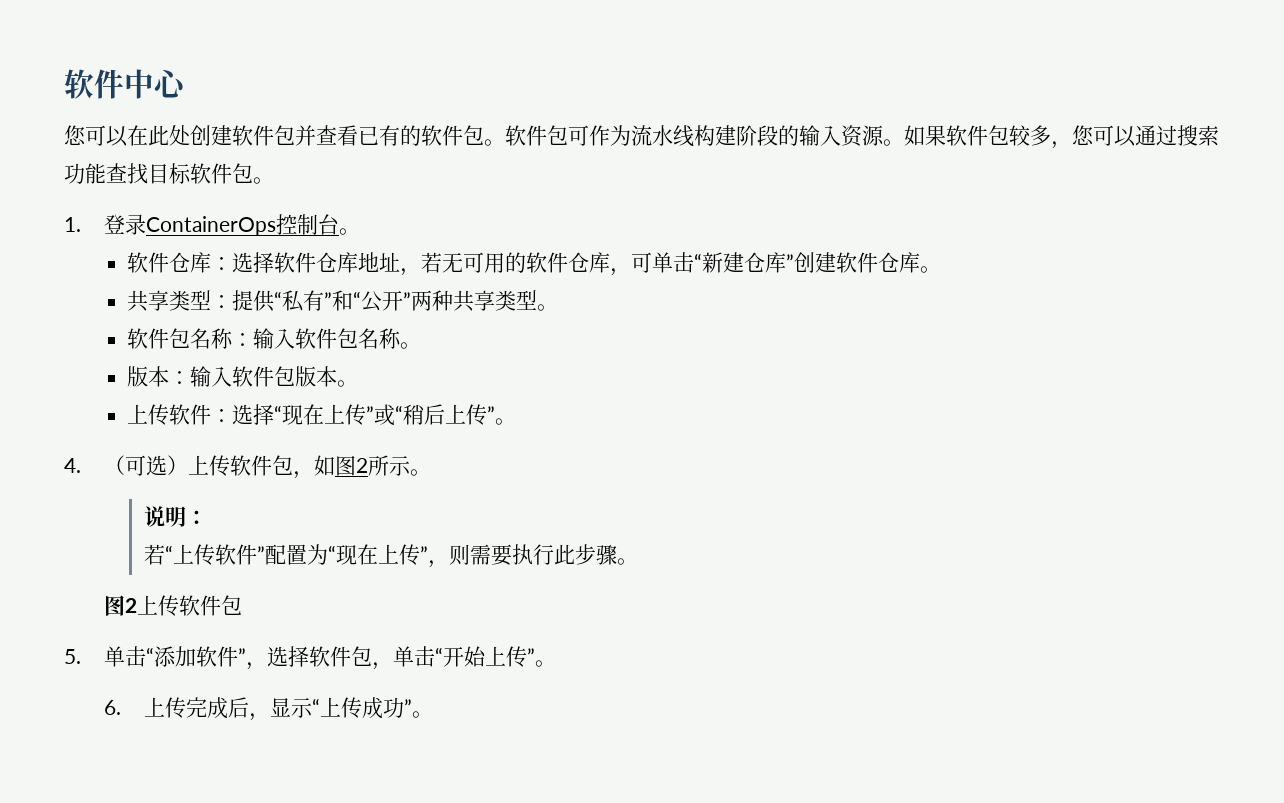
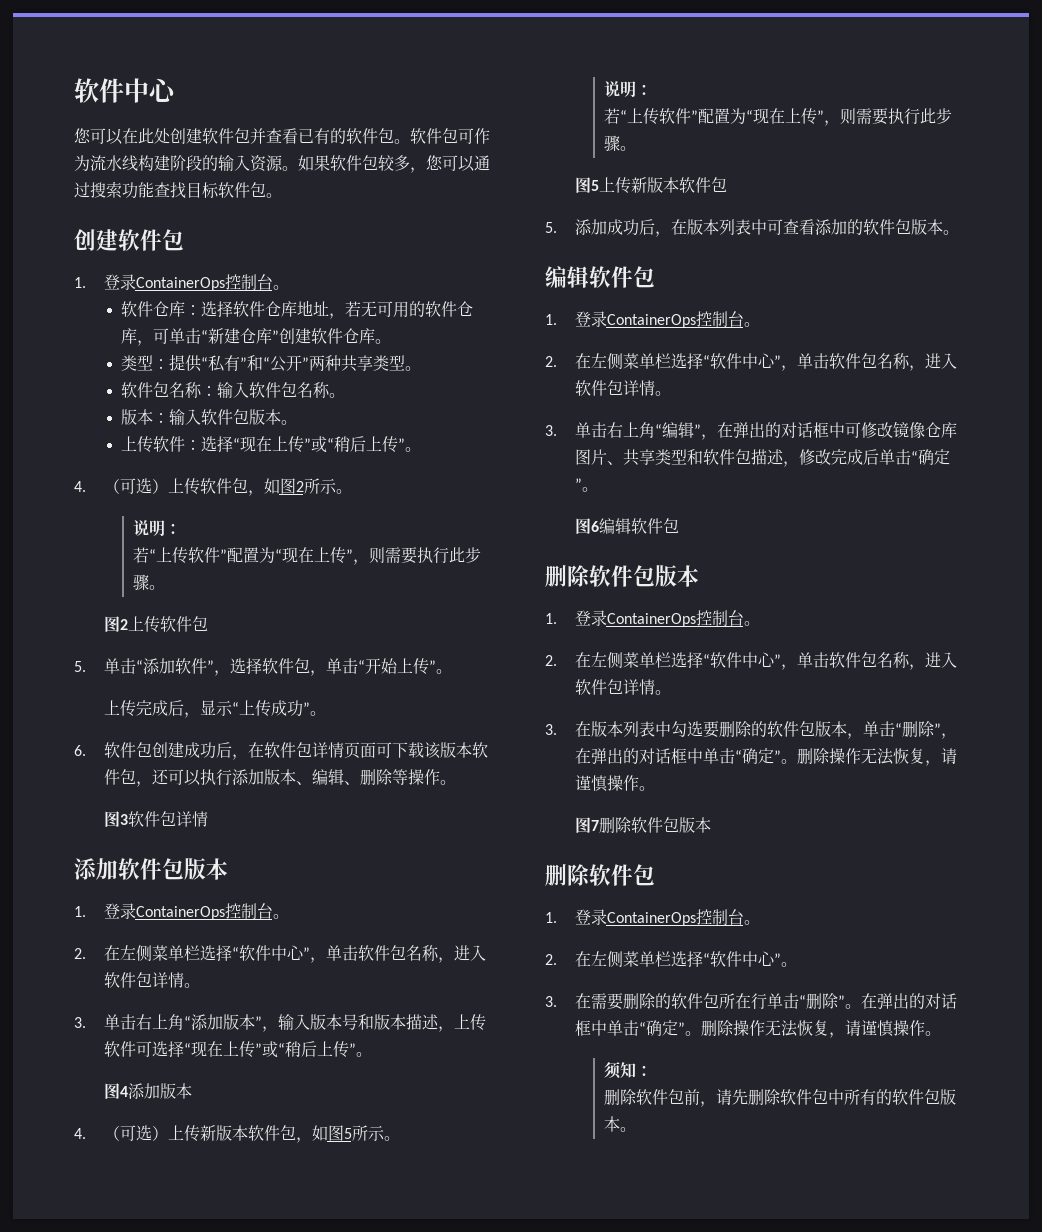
  如果软件包较多，您可以通过搜索功能查找目标软件包。
+ 创建软件包
- 共享类型：提供“私有”和“公开”两种共享类型。
+ 类型：提供“私有”和“公开”两种共享类型。
- 6.上传完成后，显示“上传成功”。
+ 上传完成后，显示“上传成功”。
+ 6.软件包创建成功后，在软件包详情页面可下载该版本软件包，还可以执行添加版本、编辑、删除等操作。
+ 图3软件包详情
+ 添加软件包版本
+ 1.登录ContainerOps控制台。
+ 2.在左侧菜单栏选择“软件中心”，单击软件包名称，进入软件包详情。
+ 3.单击右上角“添加版本”，输入版本号和版本描述，上传软件可选择“现在上传”或“稍后上传”。
+ 图4添加版本
+ 4.（可选）上传新版本软件包，如图5所示。
+ 说明：
+ 若“上传软件”配置为“现在上传”，则需要执行此步骤。
+ 图5上传新版本软件包
+ 5.添加成功后，在版本列表中可查看添加的软件包版本。
+ 编辑软件包
+ 1.登录ContainerOps控制台。
+ 2.在左侧菜单栏选择“软件中心”，单击软件包名称，进入软件包详情。
+ 3.单击右上角“编辑”，在弹出的对话框中可修改镜像仓库图片、共享类型和软件包描述，修改完成后单击“确定”。
+ 图6编辑软件包
+ 删除软件包版本
+ 1.登录ContainerOps控制台。
+ 2.在左侧菜单栏选择“软件中心”，单击软件包名称，进入软件包详情。
+ 3.在版本列表中勾选要删除的软件包版本，单击“删除”，在弹出的对话框中单击“确定”。删除操作无法恢复，请谨慎操作。
+ 图7删除软件包版本
+ 删除软件包
+ 1.登录ContainerOps控制台。
+ 2.在左侧菜单栏选择“软件中心”。
+ 3.在需要删除的软件包所在行单击“删除”。在弹出的对话框中单击“确定”。删除操作无法恢复，请谨慎操作。
+ 须知：
+ 删除软件包前，请先删除软件包中所有的软件包版本。

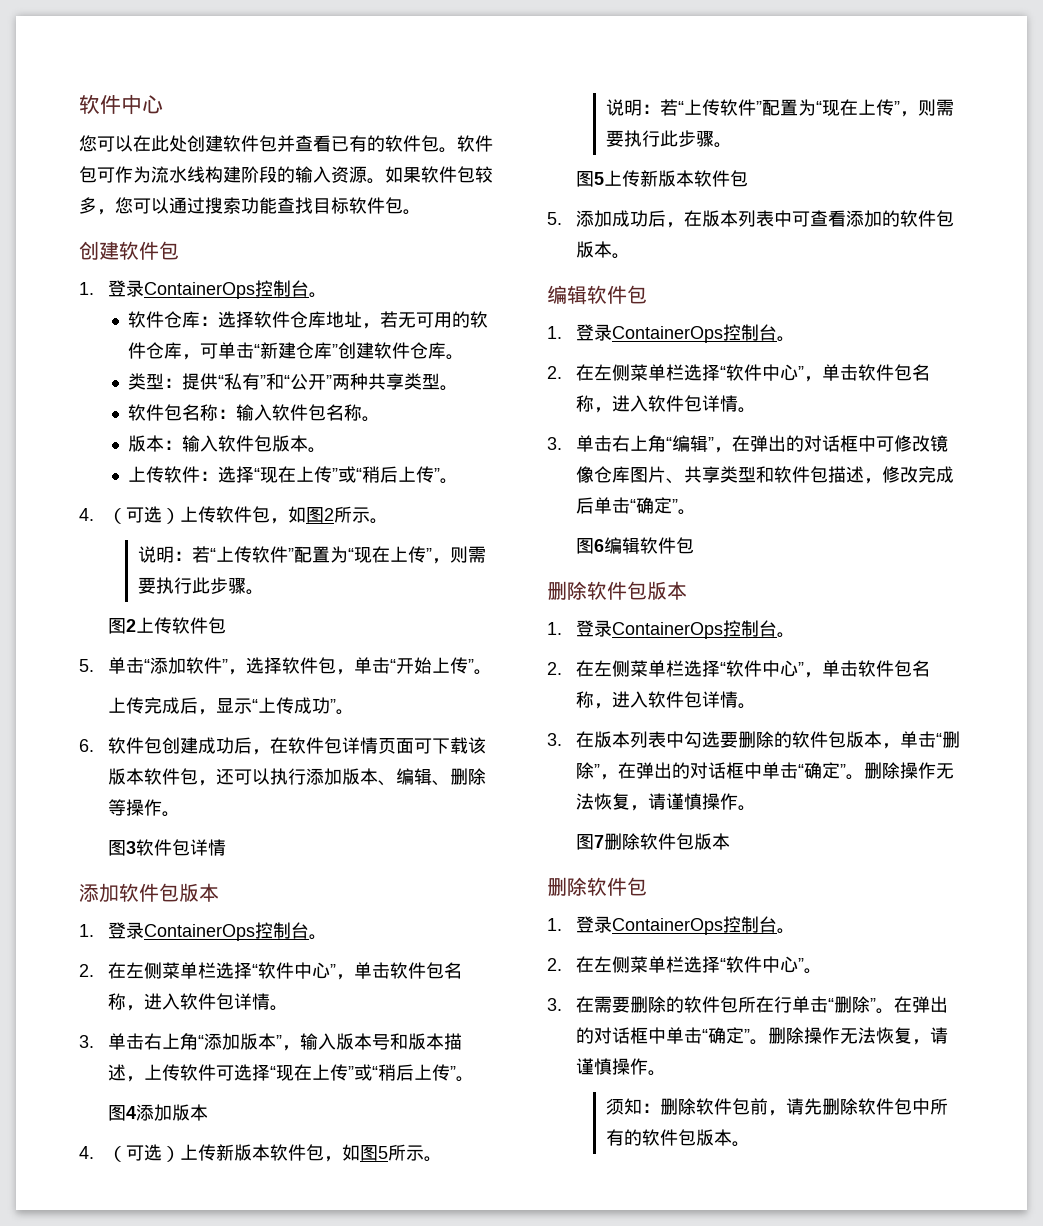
  4.（可选）上传软件包，如图2所示。
- 说明：
- 若“上传软件”配置为“现在上传”，则需要执行此步骤。
+ 说明：若“上传软件”配置为“现在上传”，则需要执行此步骤。
  4.（可选）上传新版本软件包，如图5所示。
- 说明：
- 若“上传软件”配置为“现在上传”，则需要执行此步骤。
+ 说明：若“上传软件”配置为“现在上传”，则需要执行此步骤。
- 须知：
- 删除软件包前，请先删除软件包中所有的软件包版本。
+ 须知：删除软件包前，请先删除软件包中所有的软件包版本。

